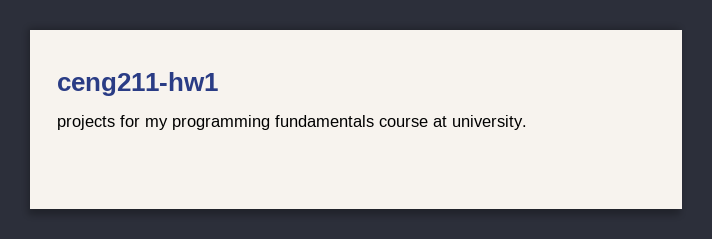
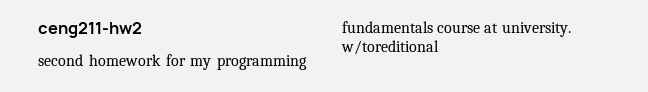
- ceng211-hw1
- projects for my programming fundamentals course at university.
+ ceng211-hw2
+ second homework for my programming fundamentals course at university. w/toreditional

